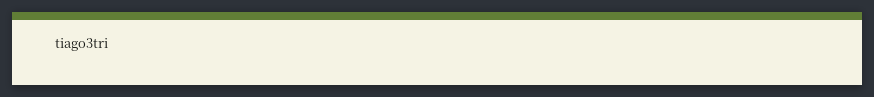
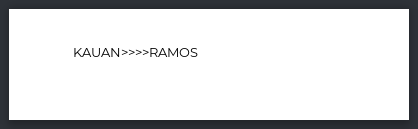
- tiago3tri
+ KAUAN>>>>RAMOS

